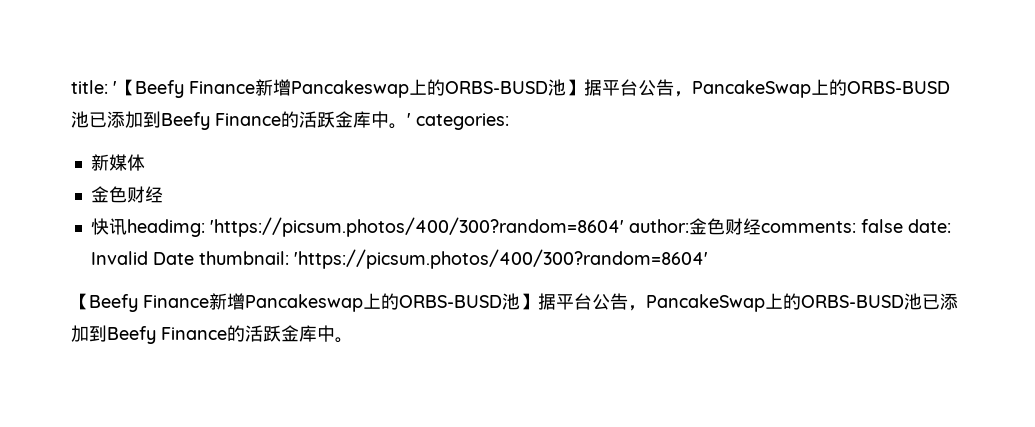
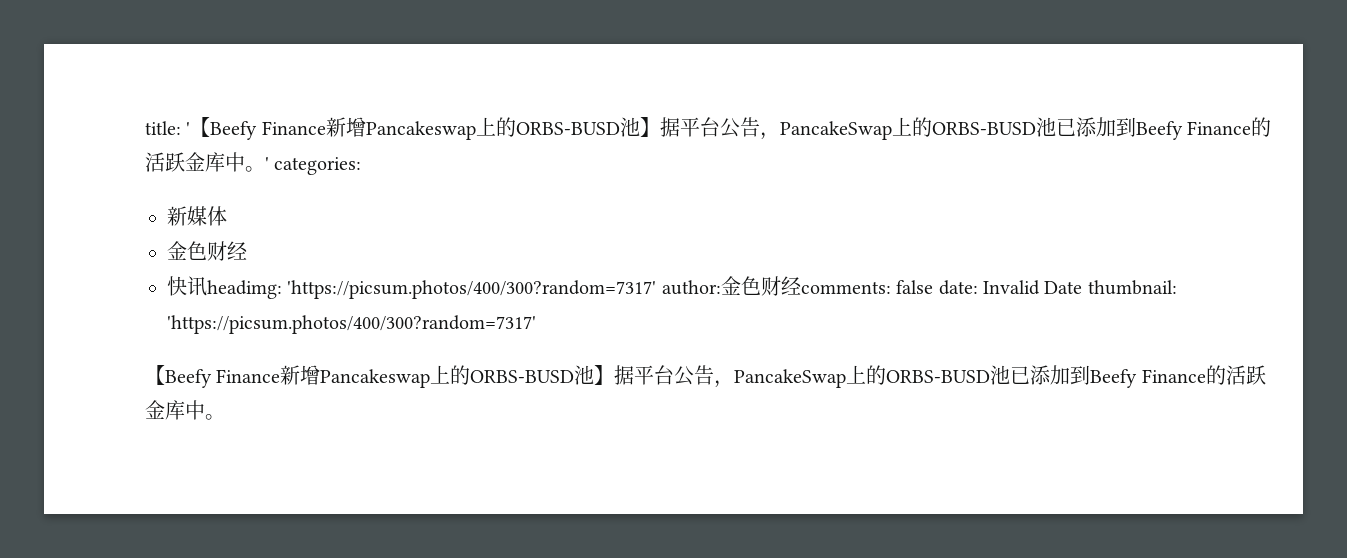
- 快讯headimg: 'https://picsum.photos/400/300?random=8604' author:金色财经comments: false date: Invalid Date thumbnail: 'https://picsum.photos/400/300?random=8604'
+ 快讯headimg: 'https://picsum.photos/400/300?random=7317' author:金色财经comments: false date: Invalid Date thumbnail: 'https://picsum.photos/400/300?random=7317'

